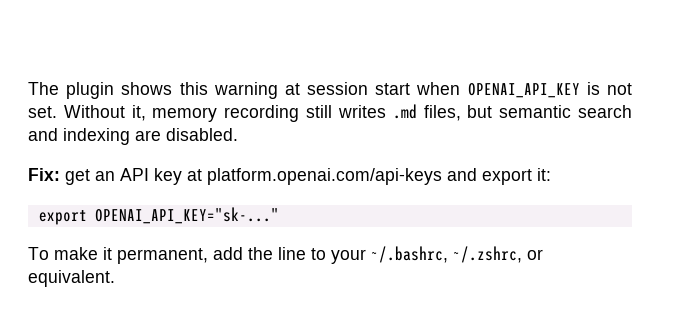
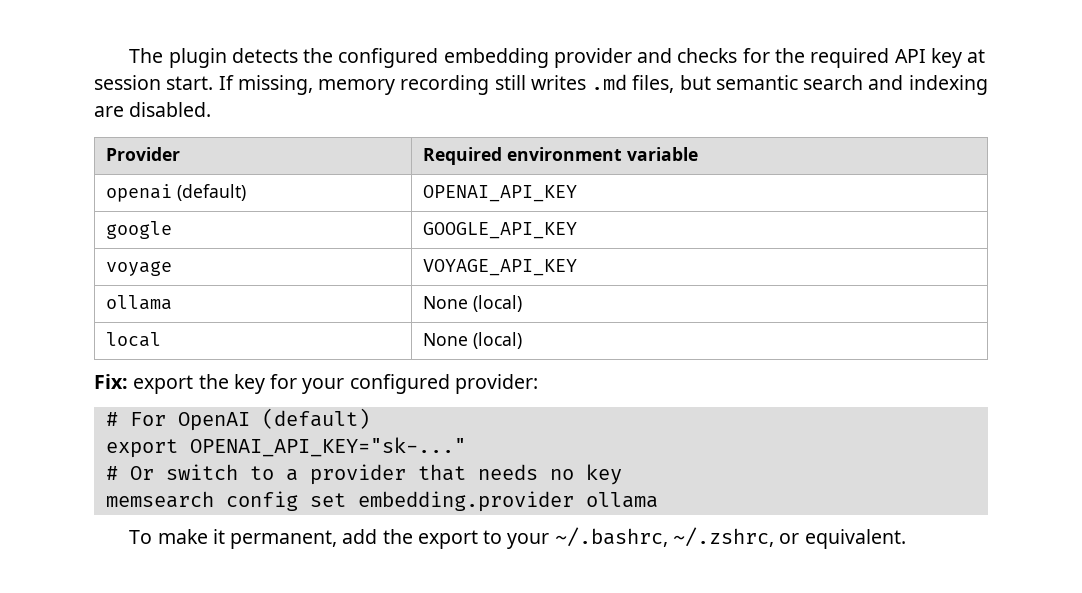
- The plugin shows this warning at session start when OPENAI_API_KEY is not set. Without it, memory recording still writes .md files, but semantic search and indexing are disabled.
+ The plugin detects the configured embedding provider and checks for the required API key at session start. If missing, memory recording still writes .md files, but semantic search and indexing are disabled.
- Fix: get an API key at platform.openai.com/api-keys and export it:
+ Provider | Required environment variable
+ openai (default) | OPENAI_API_KEY
+ google | GOOGLE_API_KEY
+ voyage | VOYAGE_API_KEY
+ ollama | None (local)
+ local | None (local)
+ Fix: export the key for your configured provider:
+ # For OpenAI (default)
  export OPENAI_API_KEY="sk-..."
+ # Or switch to a provider that needs no key
+ memsearch config set embedding.provider ollama
- To make it permanent, add the line to your ~/.bashrc, ~/.zshrc, or equivalent.
+ To make it permanent, add the export to your ~/.bashrc, ~/.zshrc, or equivalent.

